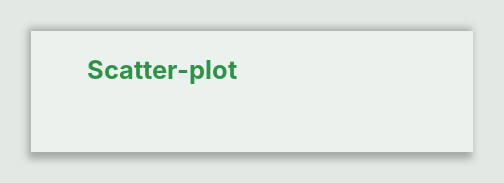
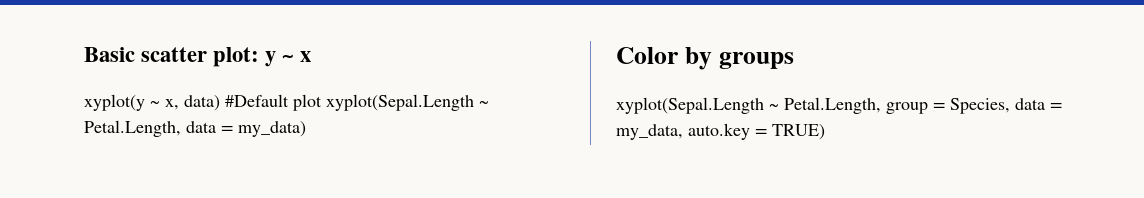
- Scatter-plot
+ Basic scatter plot: y ~ x
+ xyplot(y ~ x, data) #Default plot xyplot(Sepal.Length ~ Petal.Length, data = my_data)
+ Color by groups
+ xyplot(Sepal.Length ~ Petal.Length, group = Species, data = my_data, auto.key = TRUE)

